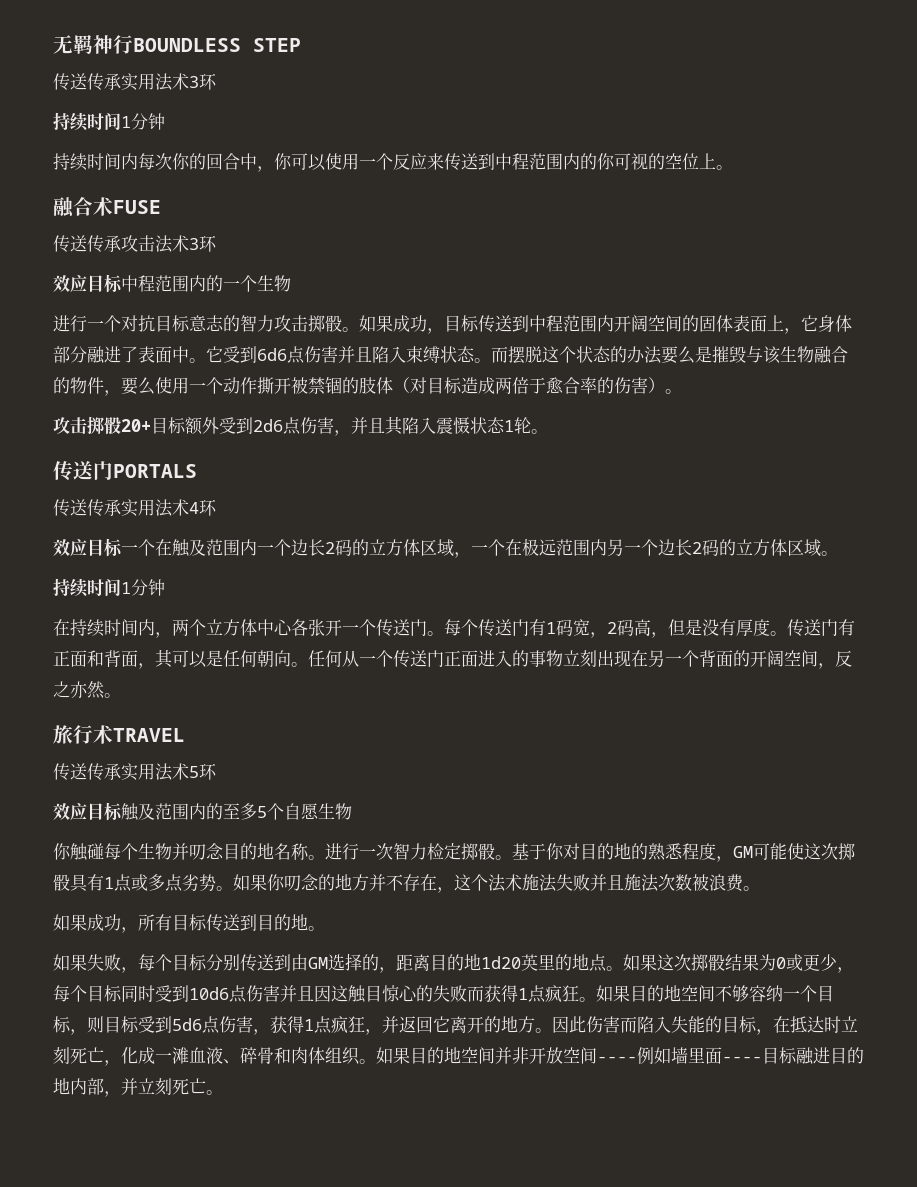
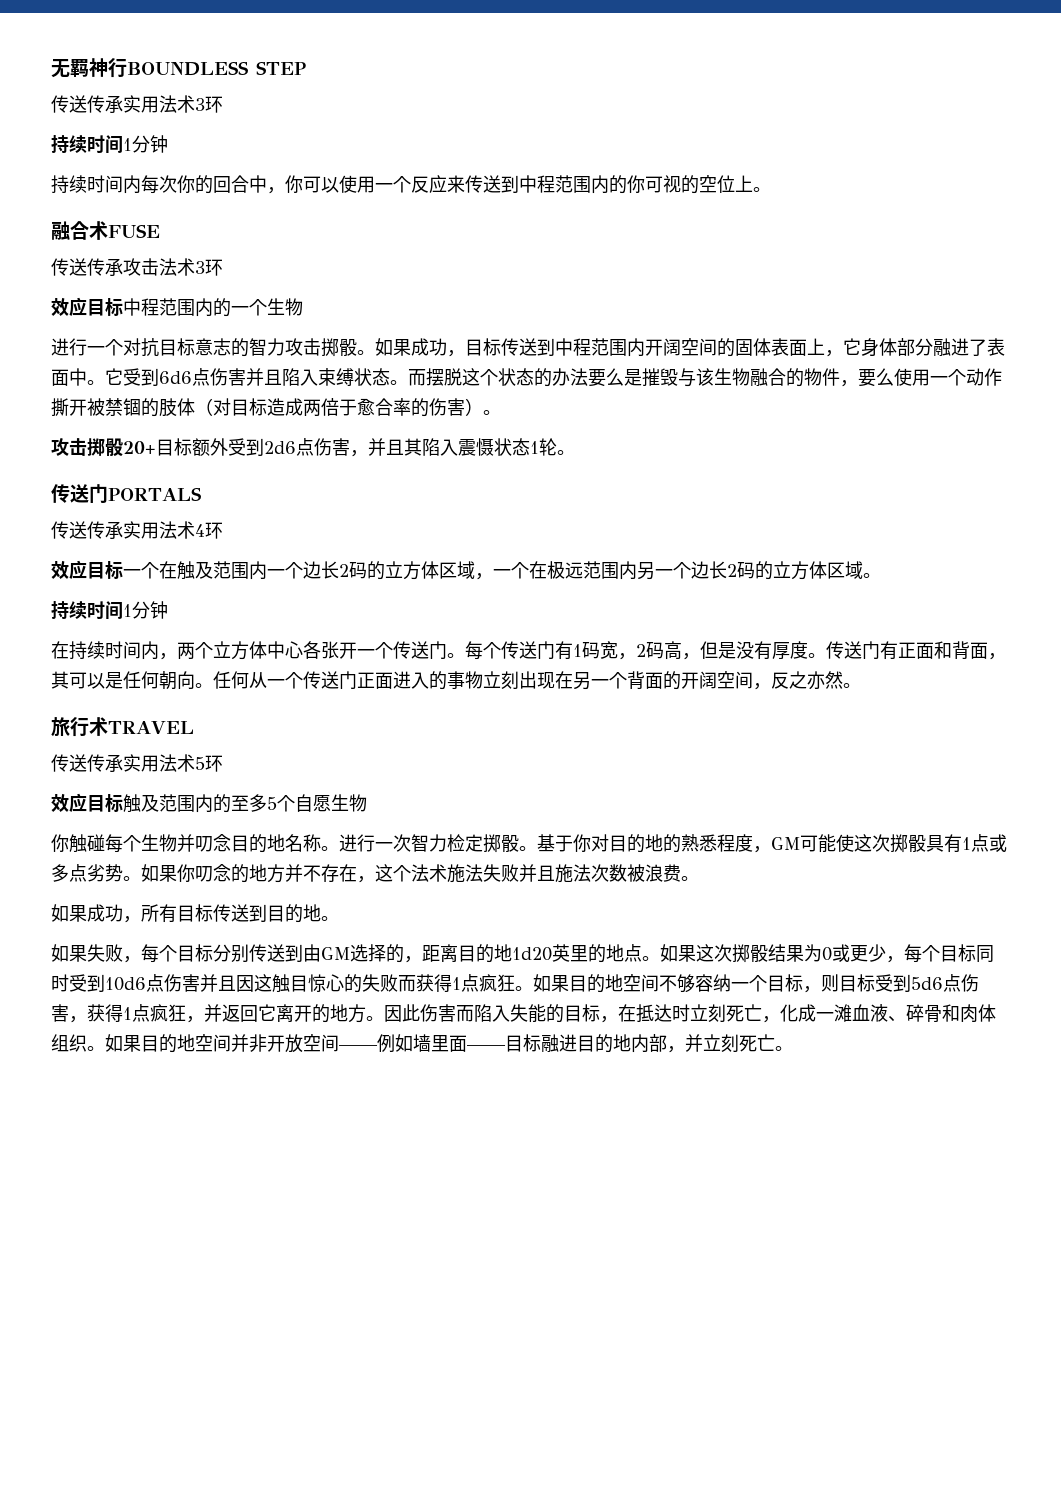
- 如果目的地空间并非开放空间----例如墙里面----目标融进目的地内部，并立刻死亡。
+ 如果目的地空间并非开放空间——例如墙里面——目标融进目的地内部，并立刻死亡。

